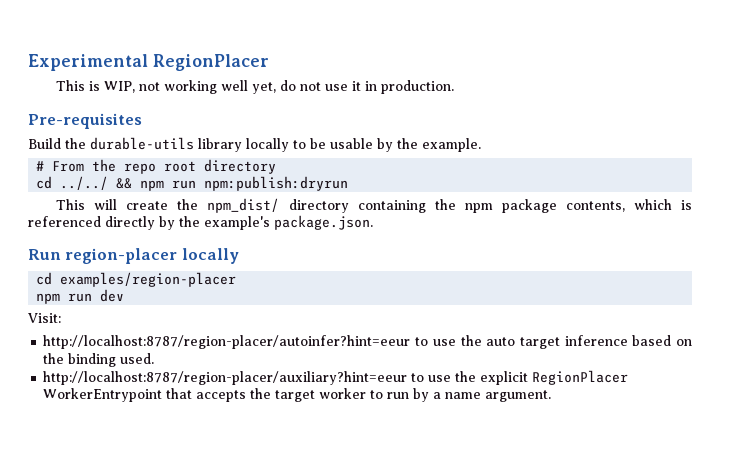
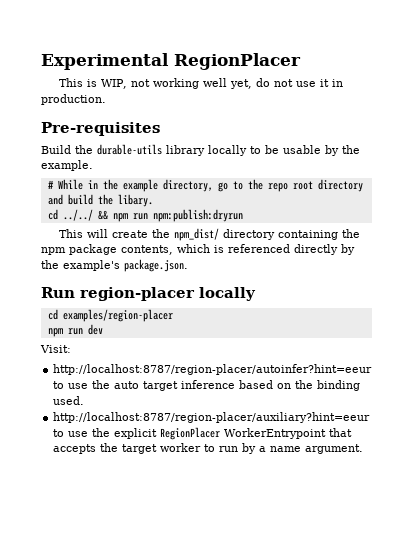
- # From the repo root directory
+ # While in the example directory, go to the repo root directory and build the libary.

